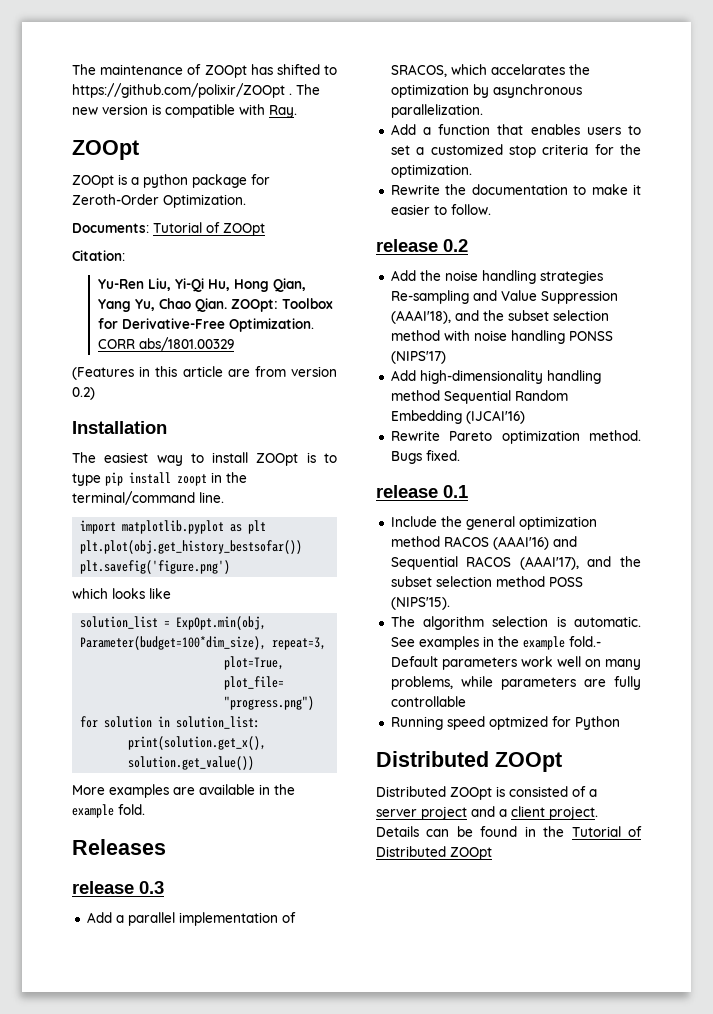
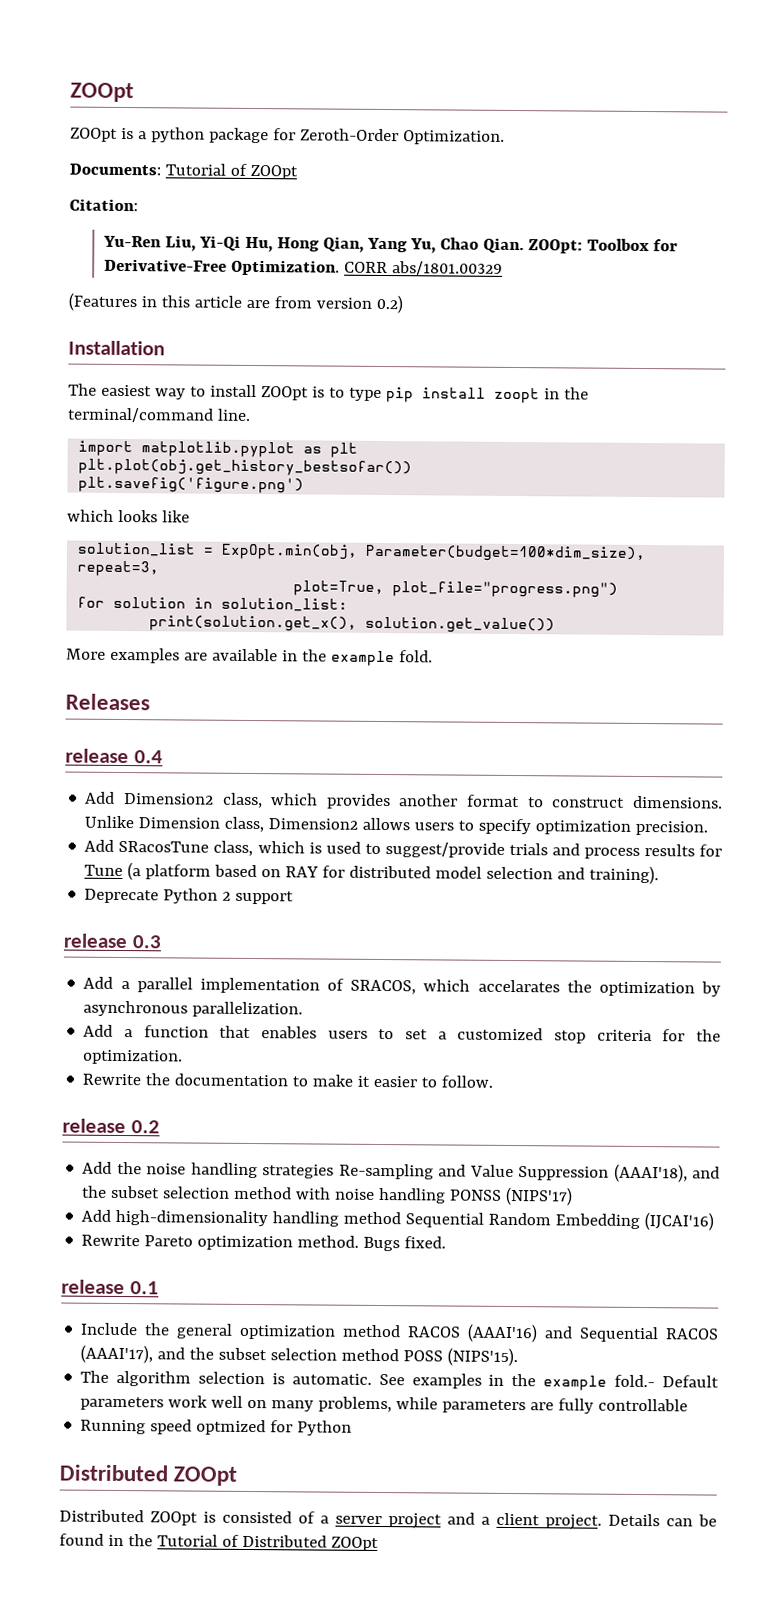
- The maintenance of ZOOpt has shifted to https://github.com/polixir/ZOOpt . The new version is compatible with Ray.
+ release 0.4
+ Add Dimension2 class, which provides another format to construct dimensions. Unlike Dimension class, Dimension2 allows users to specify optimization precision.
+ Add SRacosTune class, which is used to suggest/provide trials and process results for Tune (a platform based on RAY for distributed model selection and training).
+ Deprecate Python 2 support

